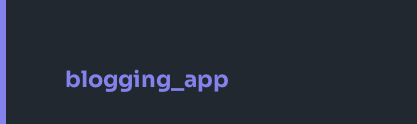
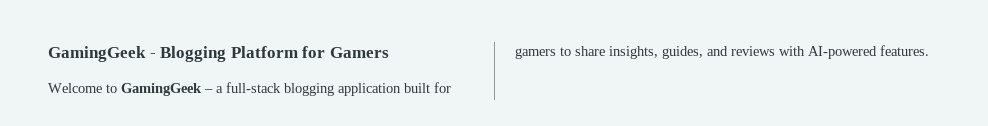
- blogging_app
+ GamingGeek - Blogging Platform for Gamers
+ Welcome to GamingGeek – a full-stack blogging application built for gamers to share insights, guides, and reviews with AI-powered features.

